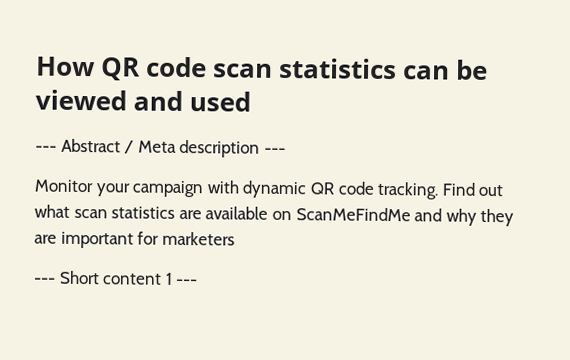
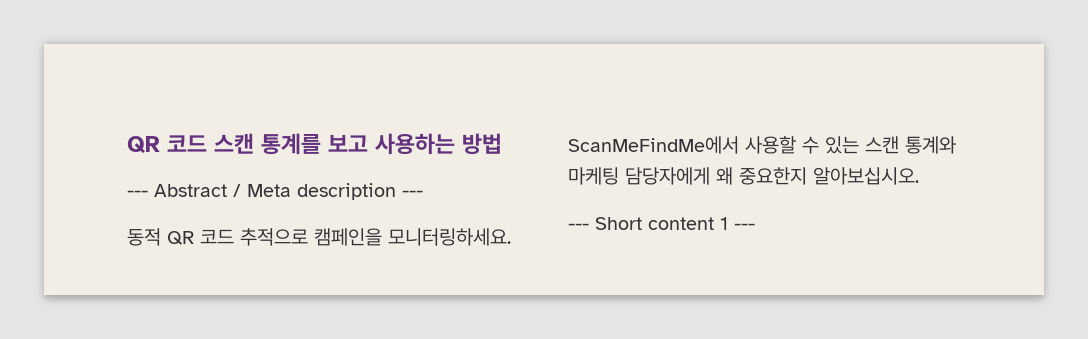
- How QR code scan statistics can be viewed and used
+ QR 코드 스캔 통계를 보고 사용하는 방법
- Monitor your campaign with dynamic QR code tracking. Find out what scan statistics are available on ScanMeFindMe and why they are important for marketers
+ 동적 QR 코드 추적으로 캠페인을 모니터링하세요. ScanMeFindMe에서 사용할 수 있는 스캔 통계와 마케팅 담당자에게 왜 중요한지 알아보십시오.

